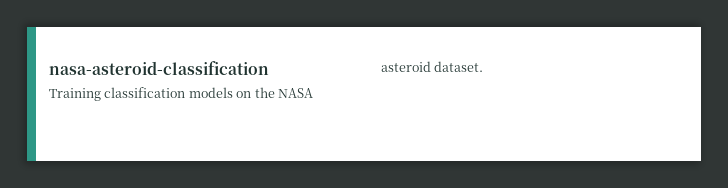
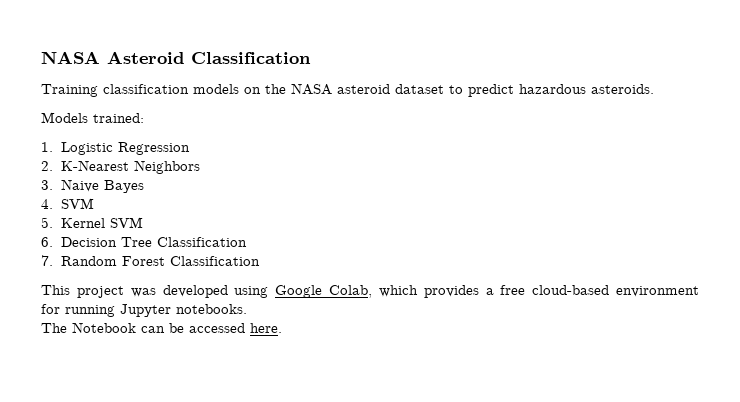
- nasa-asteroid-classification
+ NASA Asteroid Classification
- Training classification models on the NASA asteroid dataset.
+ Training classification models on the NASA asteroid dataset to predict hazardous asteroids.
+ Models trained:
+ 1. Logistic Regression
+ 2. K-Nearest Neighbors
+ 3. Naive Bayes
+ 4. SVM
+ 5. Kernel SVM
+ 6. Decision Tree Classification
+ 7. Random Forest Classification
+ This project was developed using Google Colab, which provides a free cloud-based environment for running Jupyter notebooks.
+ The Notebook can be accessed here.

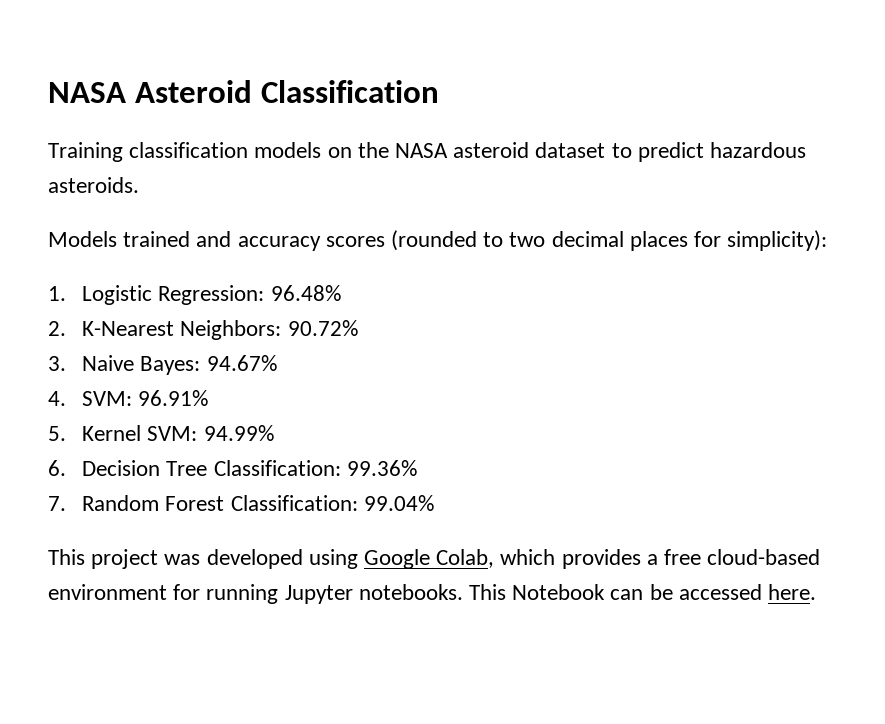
- Models trained:
+ Models trained and accuracy scores (rounded to two decimal places for simplicity):
- 1. Logistic Regression
+ 1. Logistic Regression: 96.48%
- 2. K-Nearest Neighbors
+ 2. K-Nearest Neighbors: 90.72%
- 3. Naive Bayes
+ 3. Naive Bayes: 94.67%
- 4. SVM
+ 4. SVM: 96.91%
- 5. Kernel SVM
+ 5. Kernel SVM: 94.99%
- 6. Decision Tree Classification
+ 6. Decision Tree Classification: 99.36%
- 7. Random Forest Classification
+ 7. Random Forest Classification: 99.04%
- This project was developed using Google Colab, which provides a free cloud-based environment for running Jupyter notebooks.
- The Notebook can be accessed here.
+ This project was developed using Google Colab, which provides a free cloud-based environment for running Jupyter notebooks. This Notebook can be accessed here.

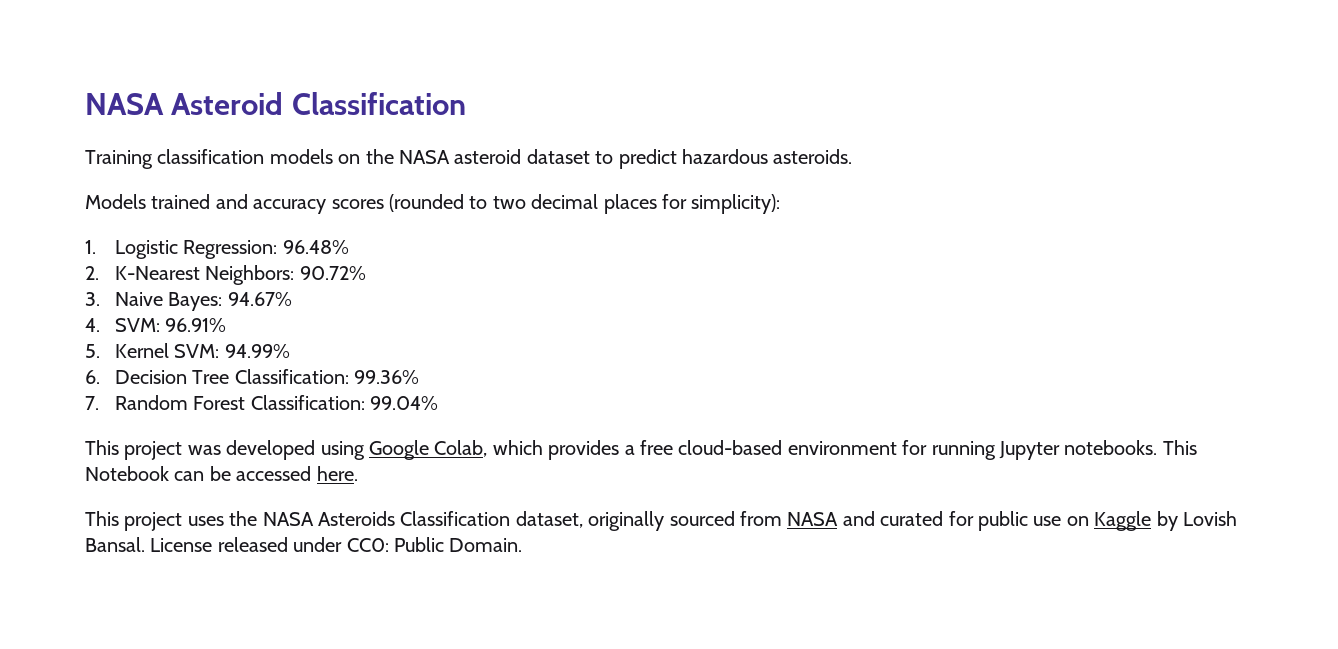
+ This project uses the NASA Asteroids Classification dataset, originally sourced from NASA and curated for public use on Kaggle by Lovish Bansal. License released under CC0: Public Domain.

